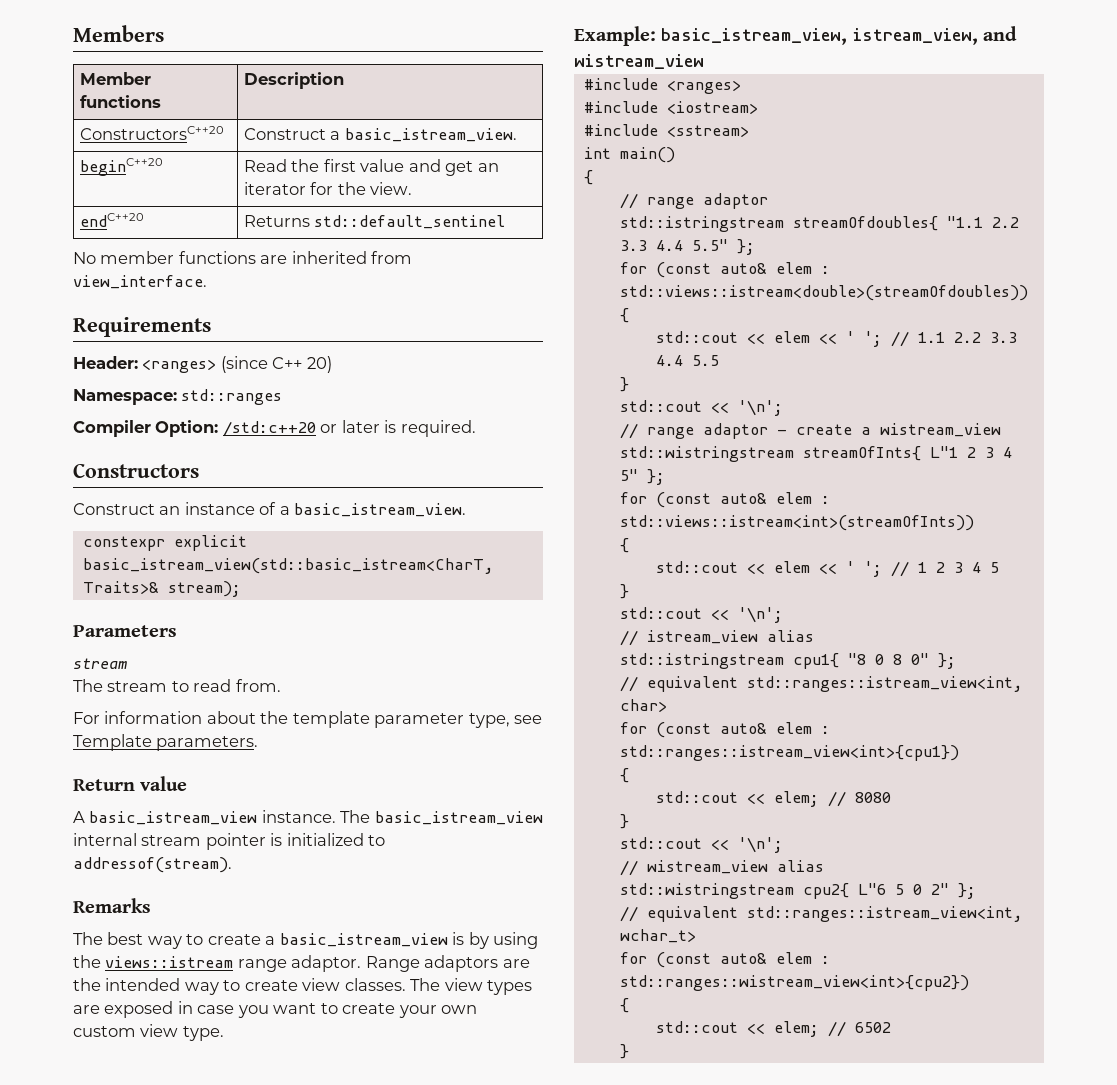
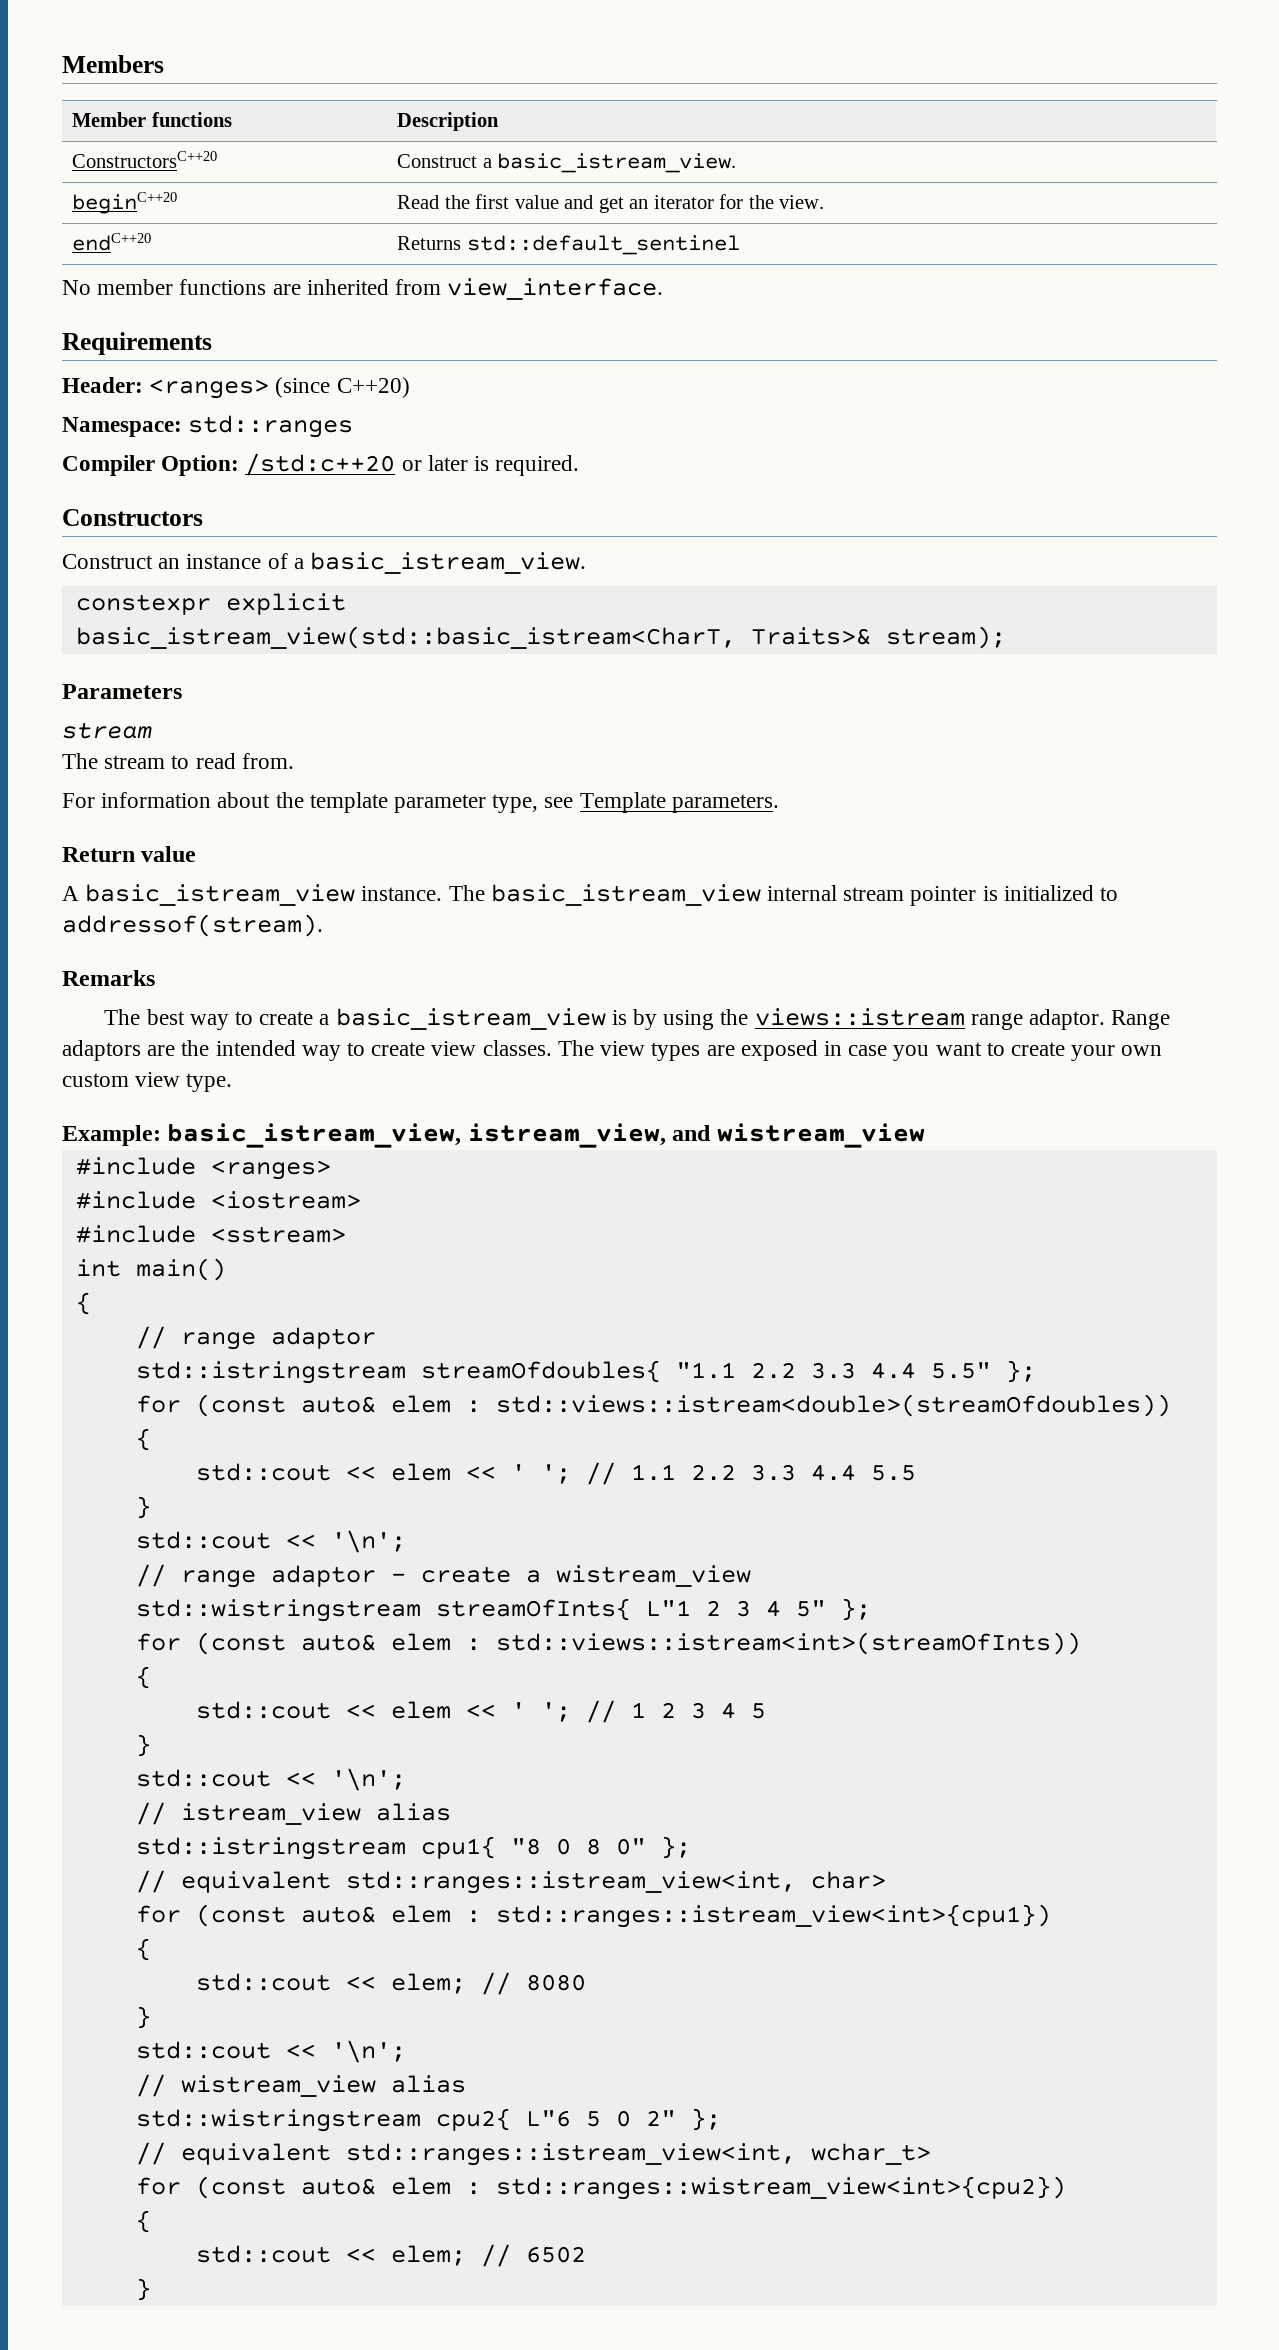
- Header: <ranges> (since C++ 20)
+ Header: <ranges> (since C++20)

